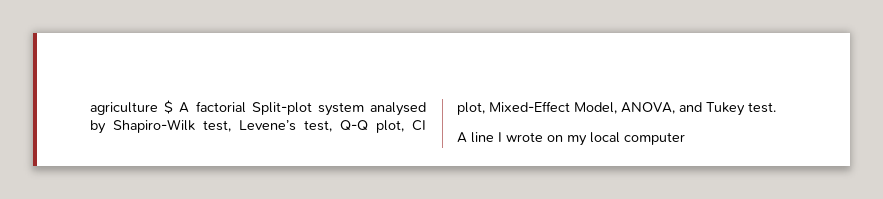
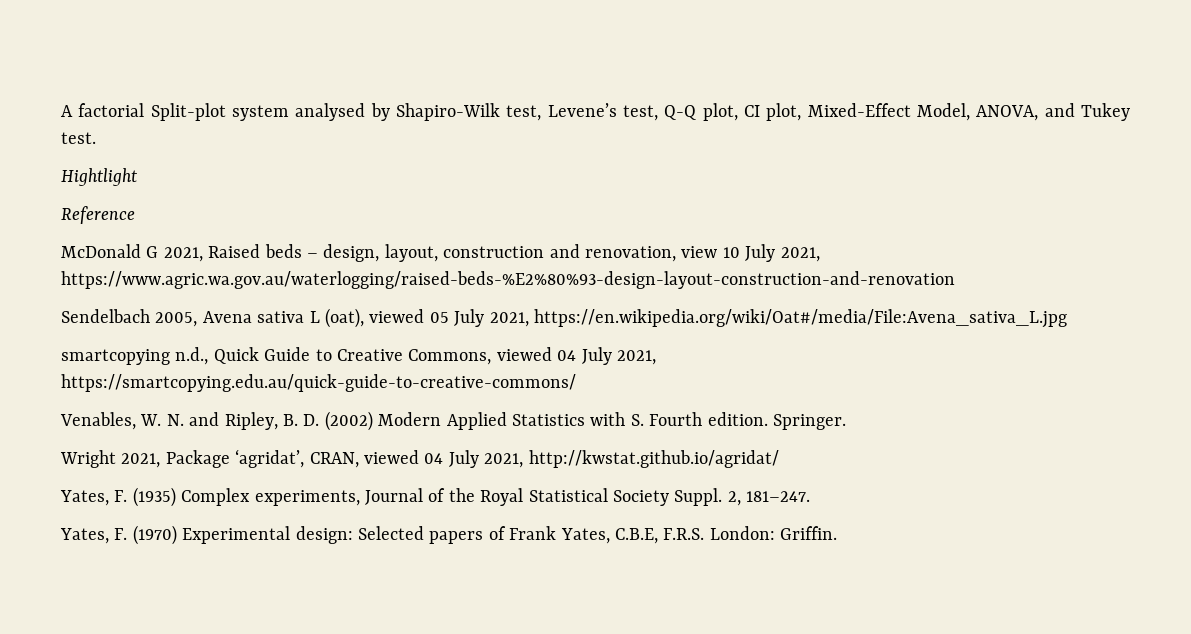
- agriculture $ A factorial Split-plot system analysed by Shapiro-Wilk test, Levene’s test, Q-Q plot, CI plot, Mixed-Effect Model, ANOVA, and Tukey test.
+ A factorial Split-plot system analysed by Shapiro-Wilk test, Levene’s test, Q-Q plot, CI plot, Mixed-Effect Model, ANOVA, and Tukey test.
- A line I wrote on my local computer
+ Hightlight
+ Reference
+ McDonald G 2021, Raised beds – design, layout, construction and renovation, view 10 July 2021, https://www.agric.wa.gov.au/waterlogging/raised-beds-%E2%80%93-design-layout-construction-and-renovation
+ Sendelbach 2005, Avena sativa L (oat), viewed 05 July 2021, https://en.wikipedia.org/wiki/Oat#/media/File:Avena_sativa_L.jpg
+ smartcopying n.d., Quick Guide to Creative Commons, viewed 04 July 2021, https://smartcopying.edu.au/quick-guide-to-creative-commons/
+ Venables, W. N. and Ripley, B. D. (2002) Modern Applied Statistics with S. Fourth edition. Springer.
+ Wright 2021, Package ‘agridat’, CRAN, viewed 04 July 2021, http://kwstat.github.io/agridat/
+ Yates, F. (1935) Complex experiments, Journal of the Royal Statistical Society Suppl. 2, 181–247.
+ Yates, F. (1970) Experimental design: Selected papers of Frank Yates, C.B.E, F.R.S. London: Griffin.

